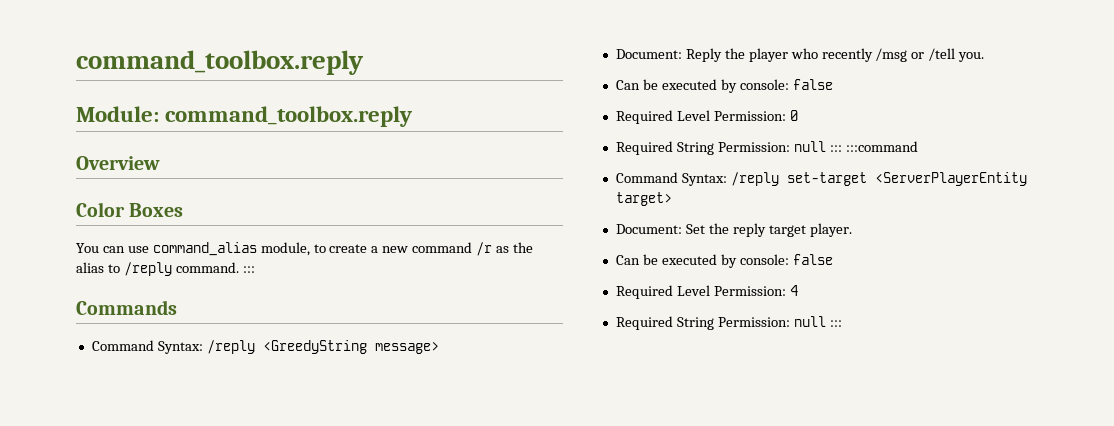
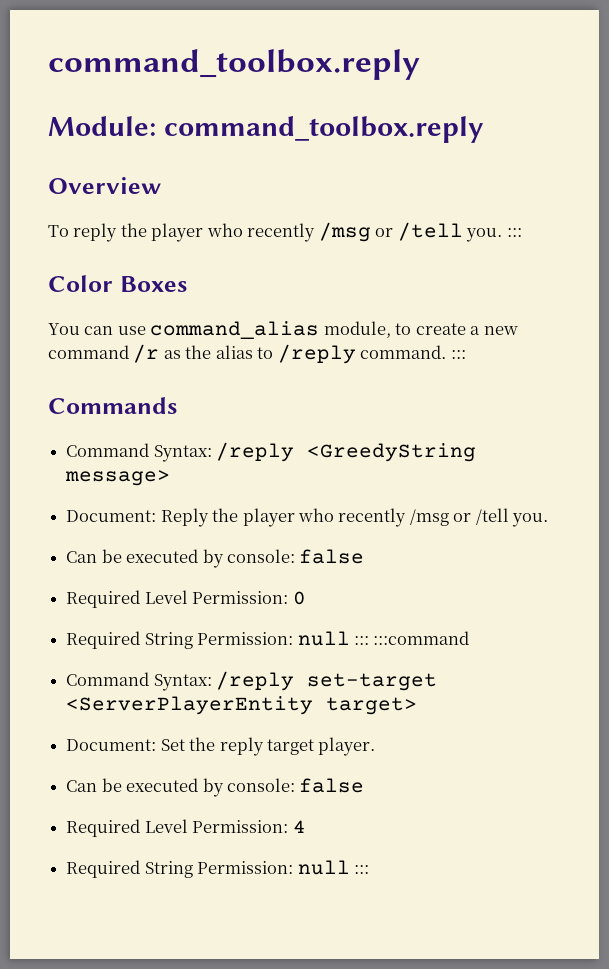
+ To reply the player who recently /msg or /tell you. :::

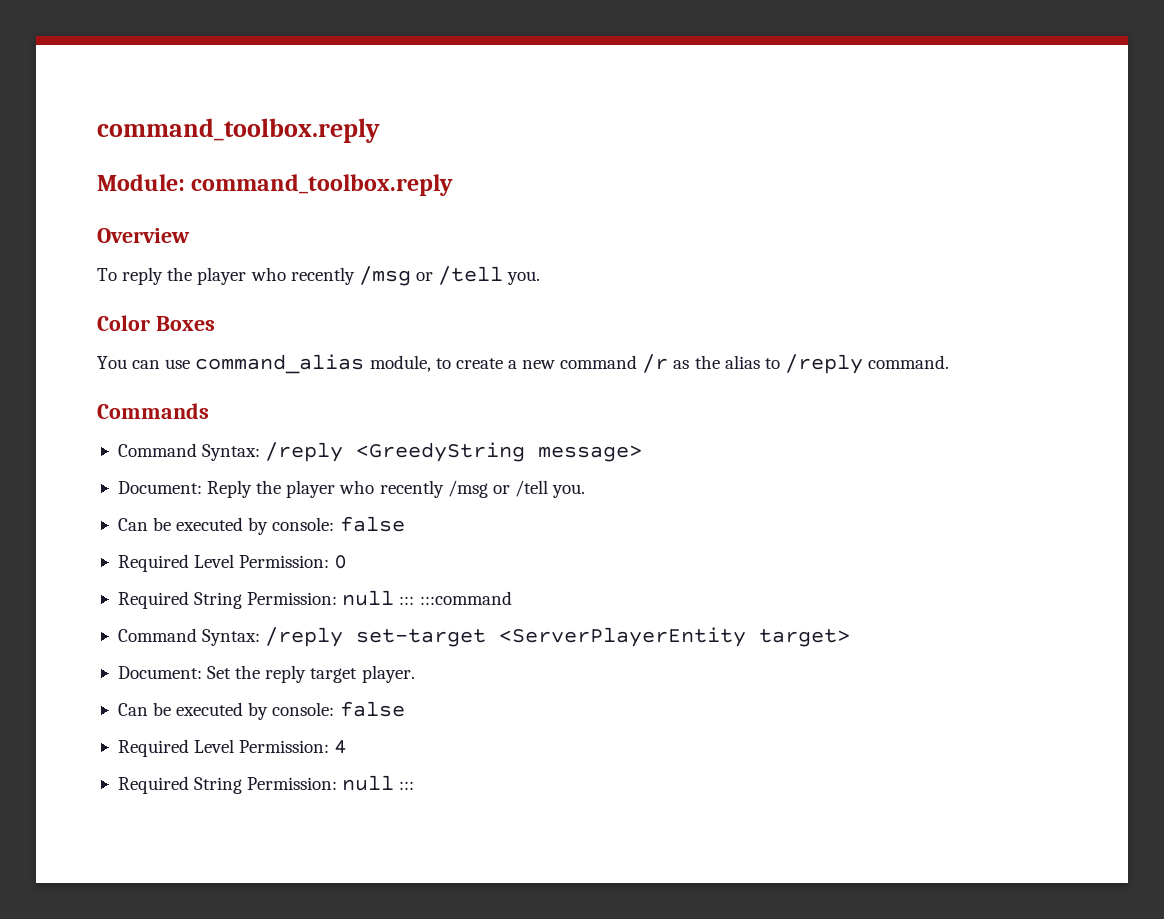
- To reply the player who recently /msg or /tell you. :::
+ To reply the player who recently /msg or /tell you.
- You can use command_alias module, to create a new command /r as the alias to /reply command. :::
+ You can use command_alias module, to create a new command /r as the alias to /reply command.

